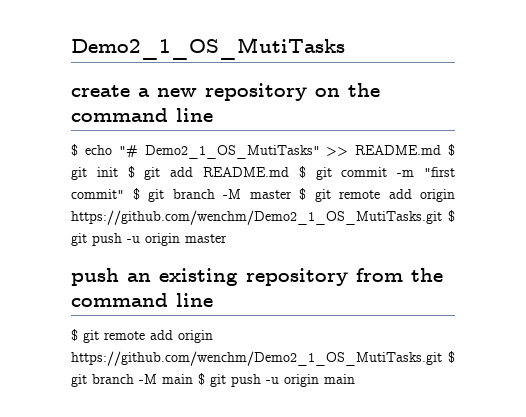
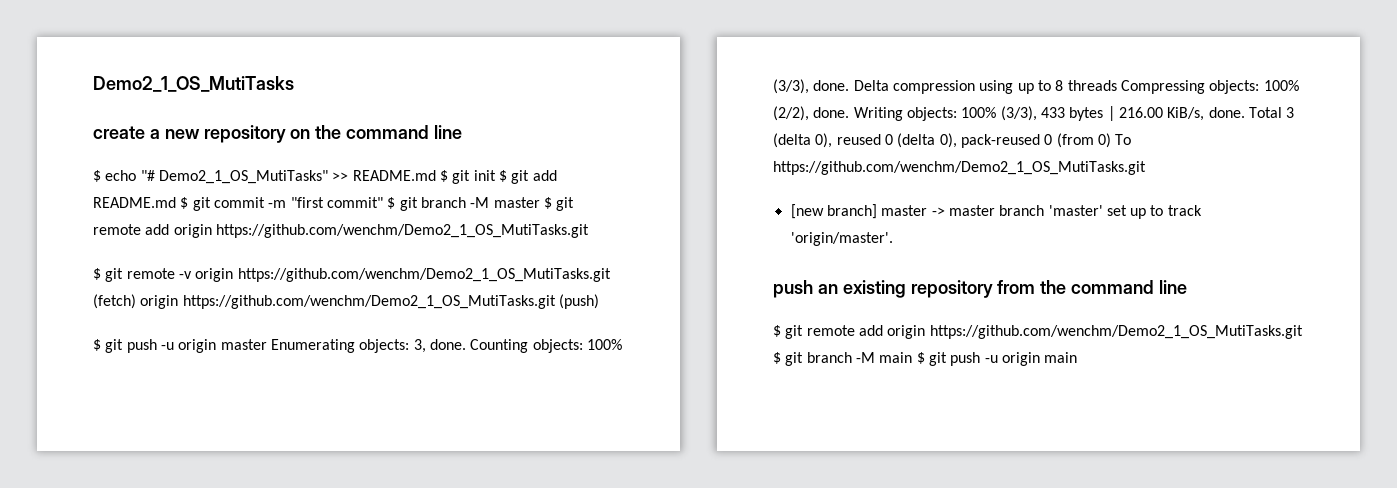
- $ echo "# Demo2_1_OS_MutiTasks" >> README.md $ git init $ git add README.md $ git commit -m "first commit" $ git branch -M master $ git remote add origin https://github.com/wenchm/Demo2_1_OS_MutiTasks.git $ git push -u origin master
+ $ echo "# Demo2_1_OS_MutiTasks" >> README.md $ git init $ git add README.md $ git commit -m "first commit" $ git branch -M master $ git remote add origin https://github.com/wenchm/Demo2_1_OS_MutiTasks.git
+ $ git remote -v origin https://github.com/wenchm/Demo2_1_OS_MutiTasks.git (fetch) origin https://github.com/wenchm/Demo2_1_OS_MutiTasks.git (push)
+ $ git push -u origin master Enumerating objects: 3, done. Counting objects: 100% (3/3), done. Delta compression using up to 8 threads Compressing objects: 100% (2/2), done. Writing objects: 100% (3/3), 433 bytes | 216.00 KiB/s, done. Total 3 (delta 0), reused 0 (delta 0), pack-reused 0 (from 0) To https://github.com/wenchm/Demo2_1_OS_MutiTasks.git
+ [new branch] master -> master branch 'master' set up to track 'origin/master'.

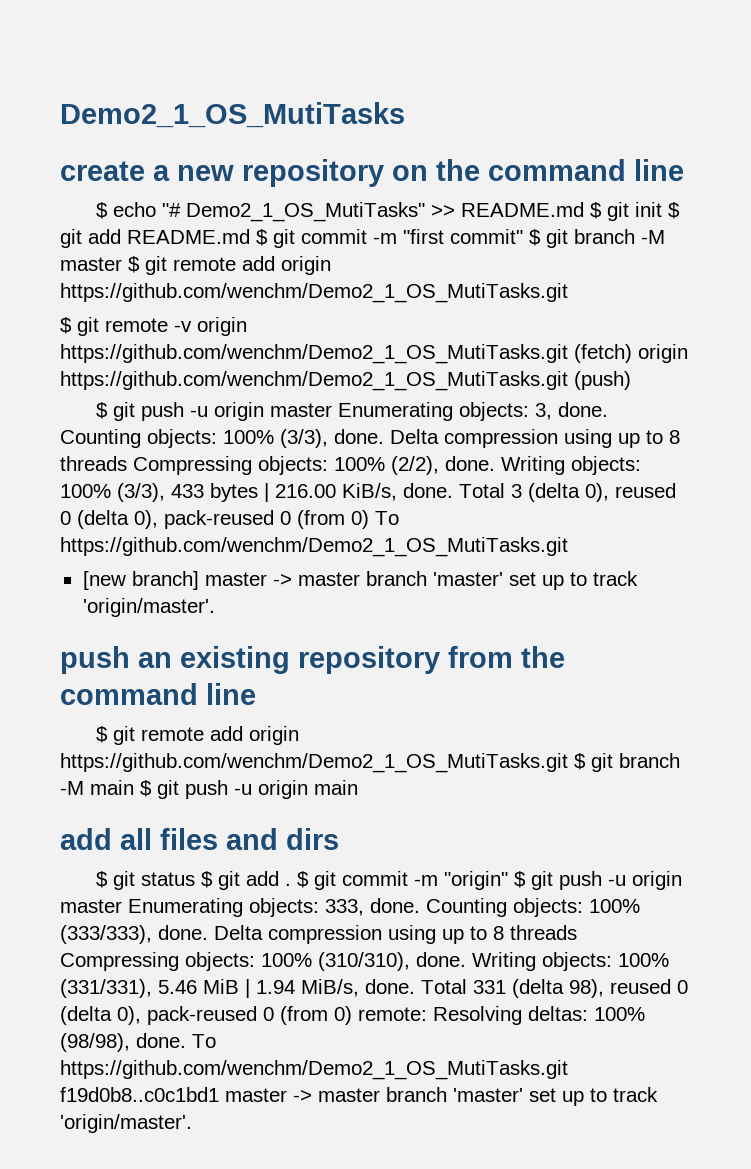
+ add all files and dirs
+ $ git status $ git add . $ git commit -m "origin" $ git push -u origin master Enumerating objects: 333, done. Counting objects: 100% (333/333), done. Delta compression using up to 8 threads Compressing objects: 100% (310/310), done. Writing objects: 100% (331/331), 5.46 MiB | 1.94 MiB/s, done. Total 331 (delta 98), reused 0 (delta 0), pack-reused 0 (from 0) remote: Resolving deltas: 100% (98/98), done. To https://github.com/wenchm/Demo2_1_OS_MutiTasks.git f19d0b8..c0c1bd1 master -> master branch 'master' set up to track 'origin/master'.

